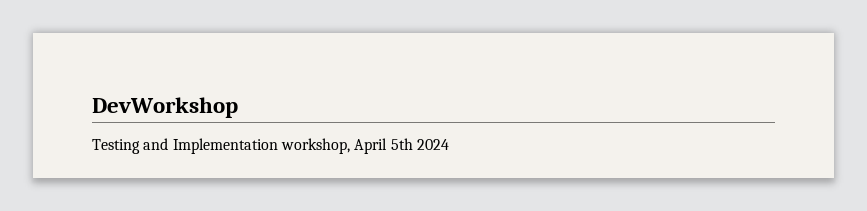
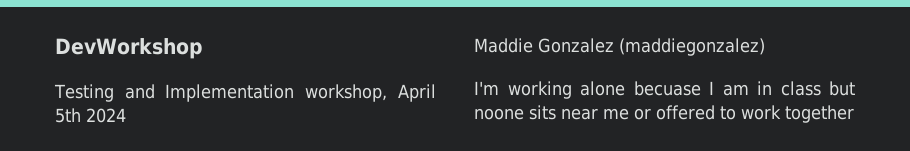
+ Maddie Gonzalez (maddiegonzalez)
+ I'm working alone becuase I am in class but noone sits near me or offered to work together

